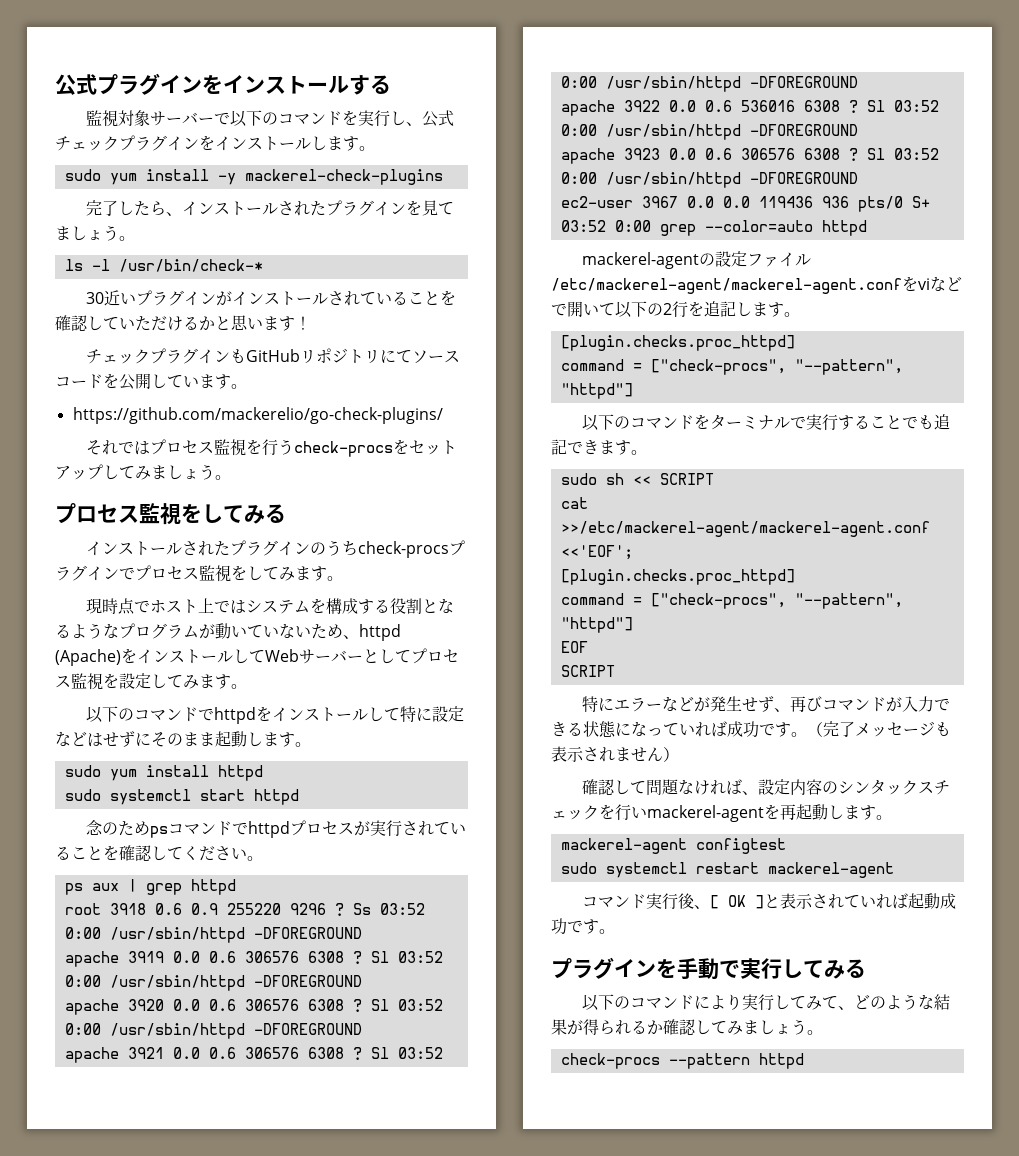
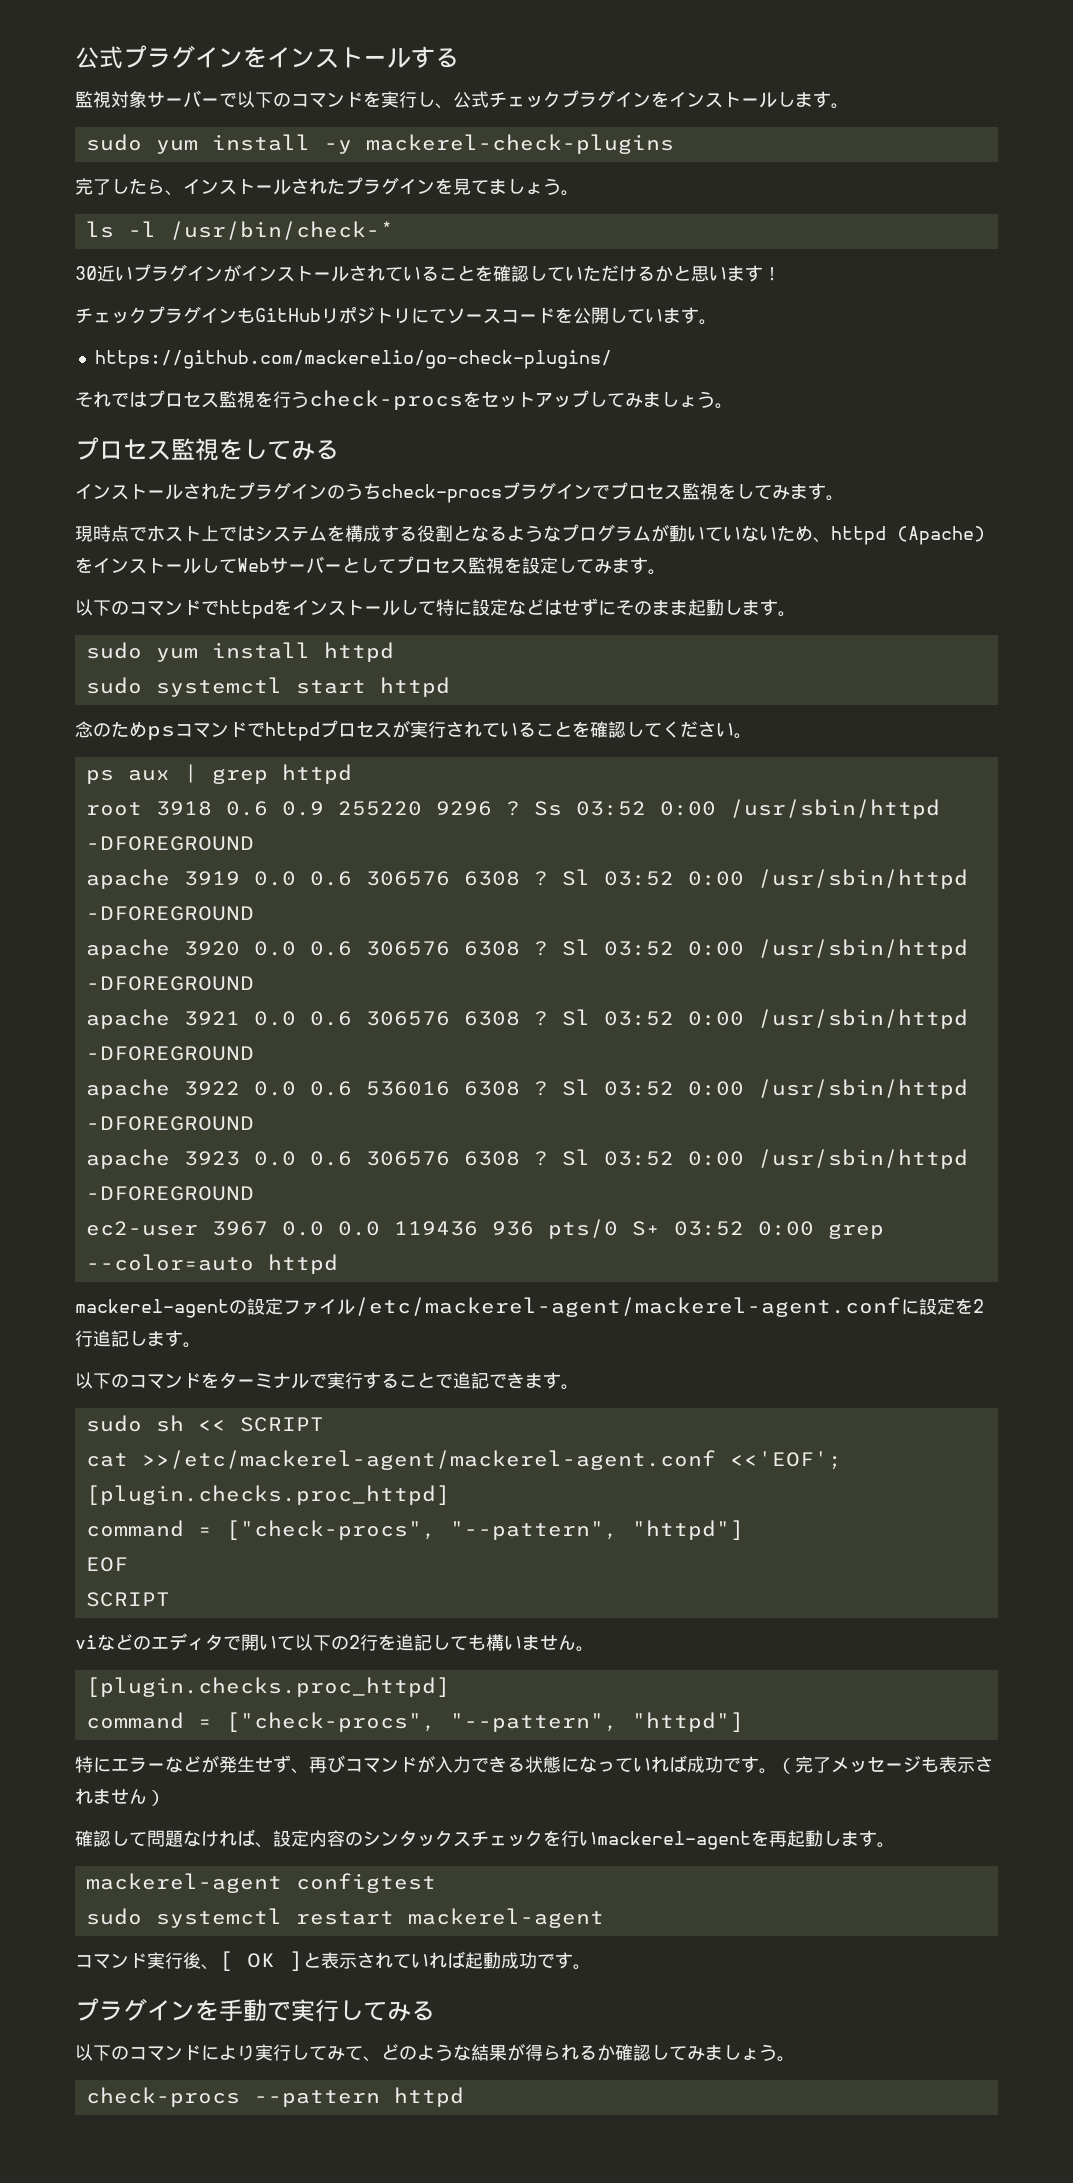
- mackerel-agentの設定ファイル/etc/mackerel-agent/mackerel-agent.confをviなどで開いて以下の2行を追記します。
- [plugin.checks.proc_httpd]
- command = ["check-procs", "--pattern", "httpd"]
+ mackerel-agentの設定ファイル/etc/mackerel-agent/mackerel-agent.confに設定を2行追記します。
- 以下のコマンドをターミナルで実行することでも追記できます。
+ 以下のコマンドをターミナルで実行することで追記できます。
+ viなどのエディタで開いて以下の2行を追記しても構いません。
+ [plugin.checks.proc_httpd]
+ command = ["check-procs", "--pattern", "httpd"]

